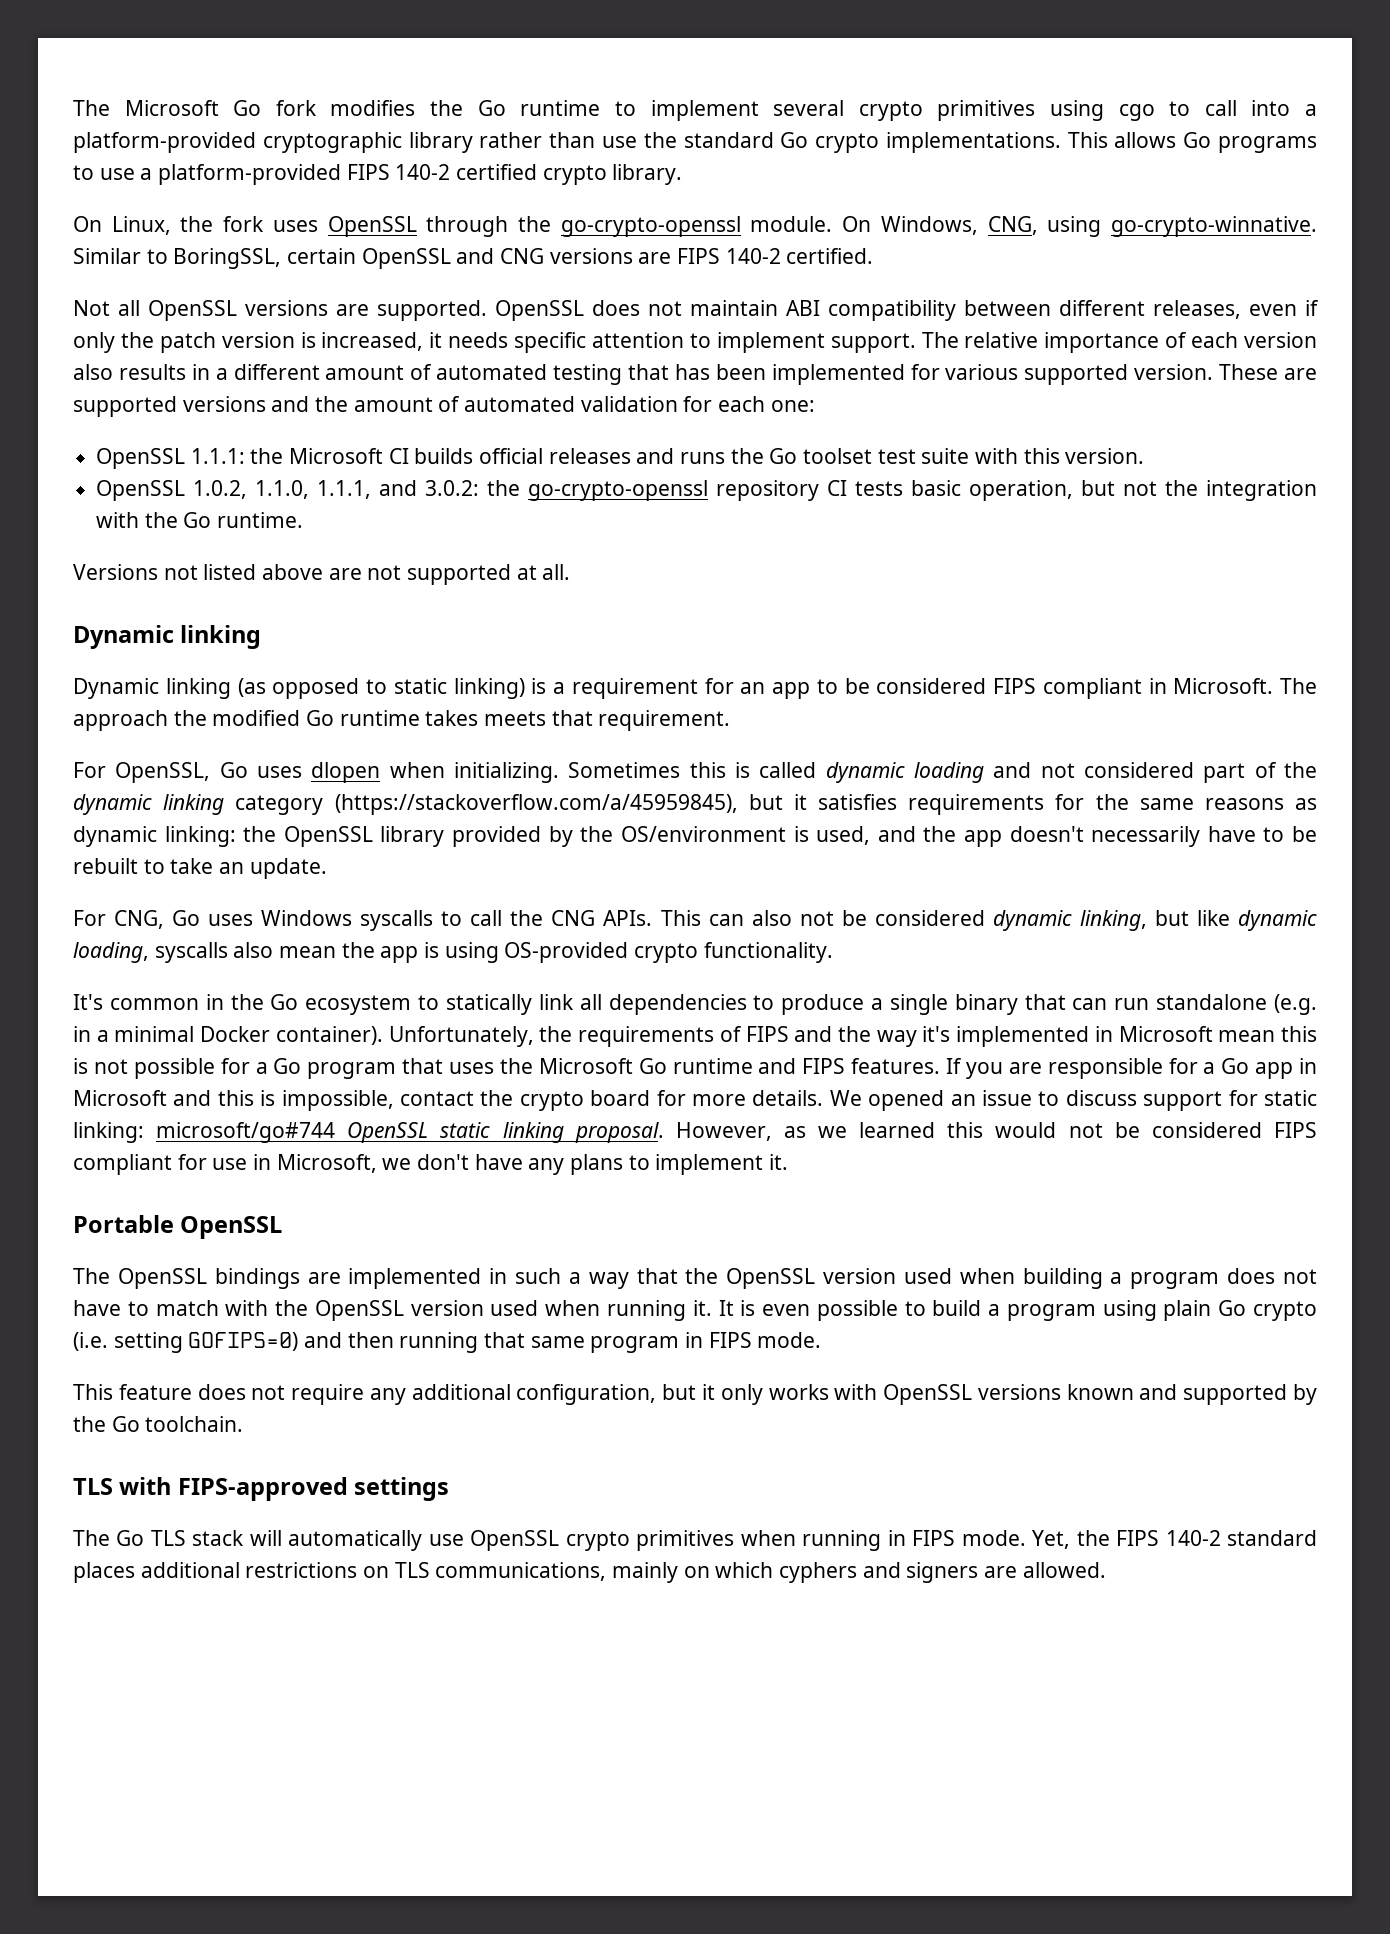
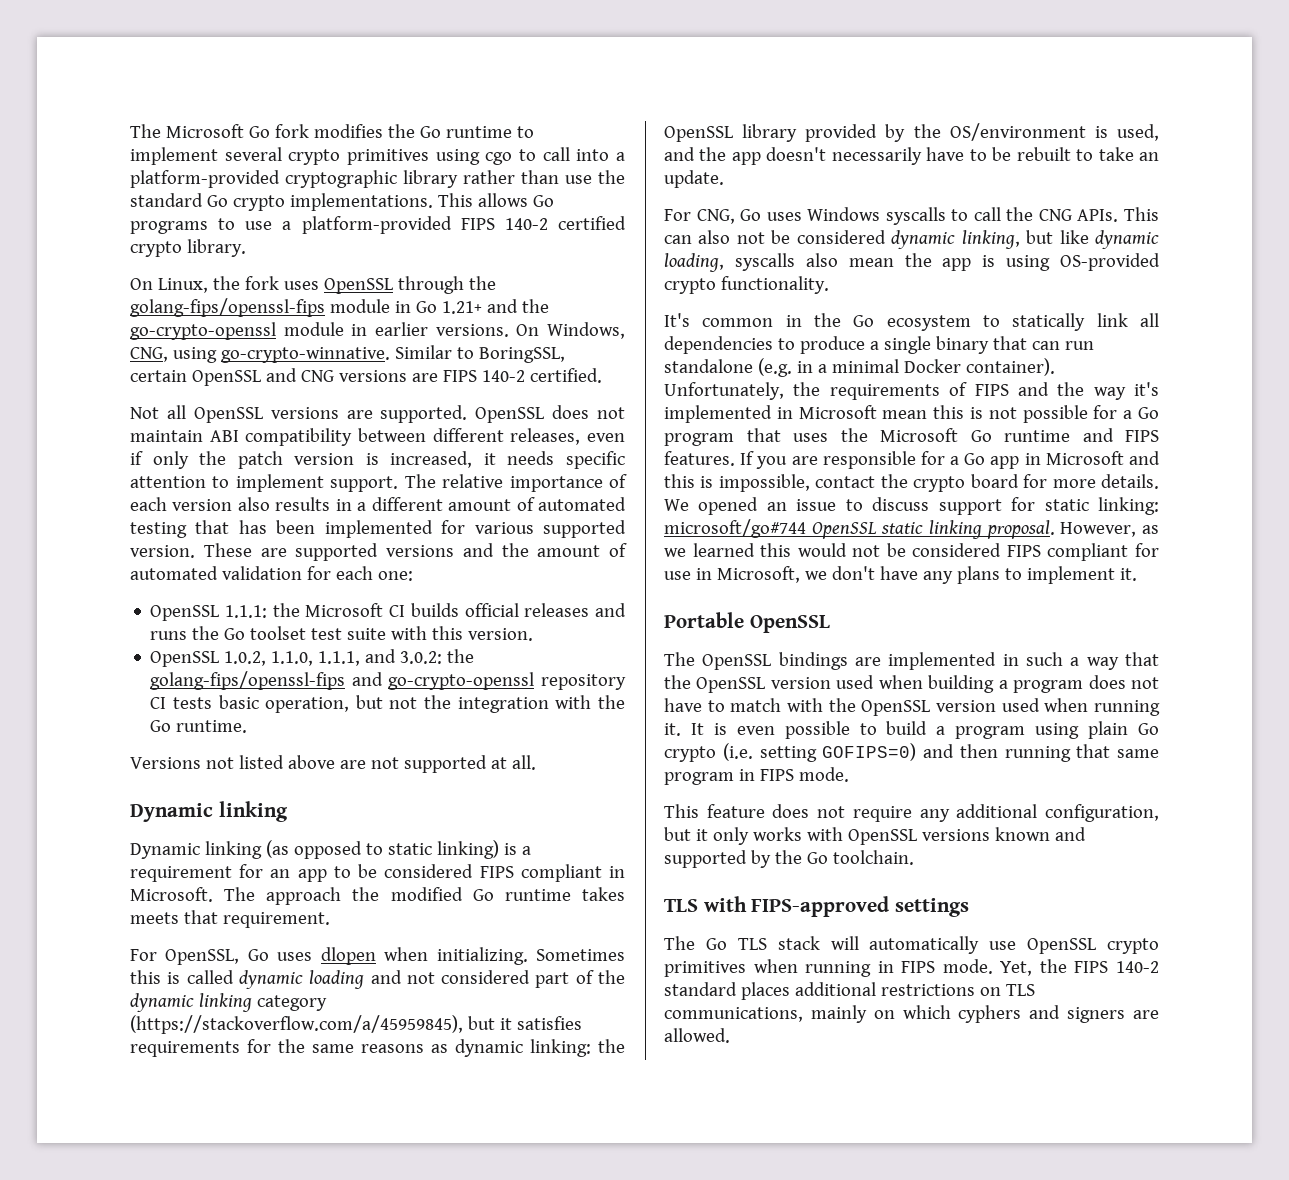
- On Linux, the fork uses OpenSSL through the go-crypto-openssl module.
+ On Linux, the fork uses OpenSSL through the golang-fips/openssl-fips module in Go 1.21+ and the go-crypto-openssl module in earlier versions.
- OpenSSL 1.0.2, 1.1.0, 1.1.1, and 3.0.2: the go-crypto-openssl repository CI tests basic operation, but not the integration with the Go runtime.
+ OpenSSL 1.0.2, 1.1.0, 1.1.1, and 3.0.2: the golang-fips/openssl-fips and go-crypto-openssl repository CI tests basic operation, but not the integration with the Go runtime.

